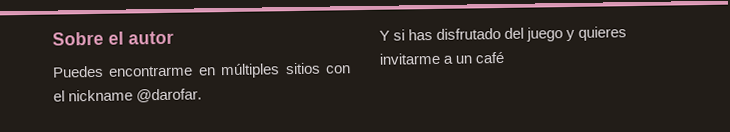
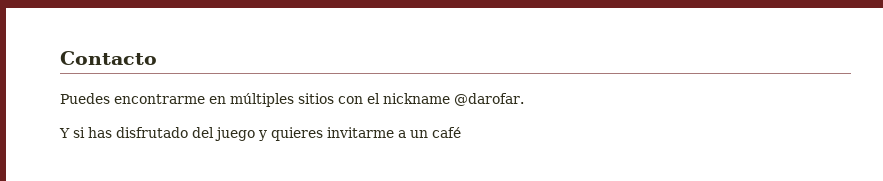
- Sobre el autor
+ Contacto

